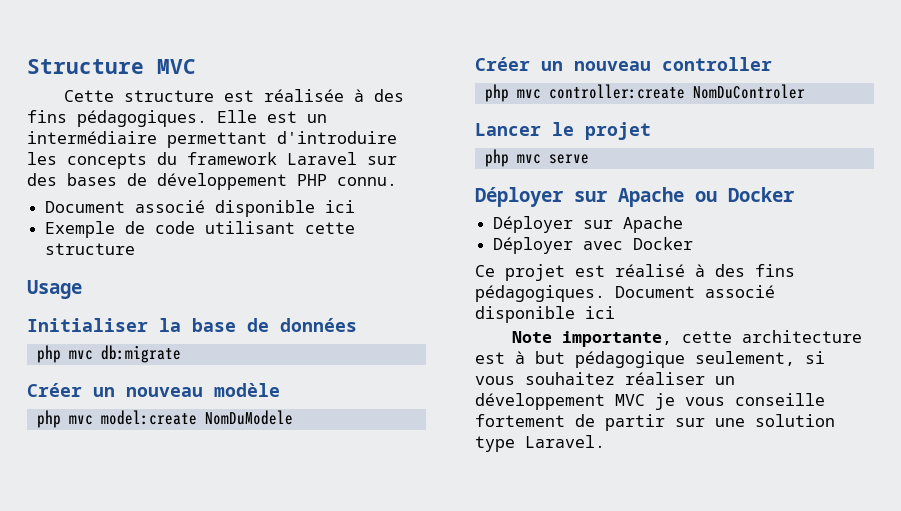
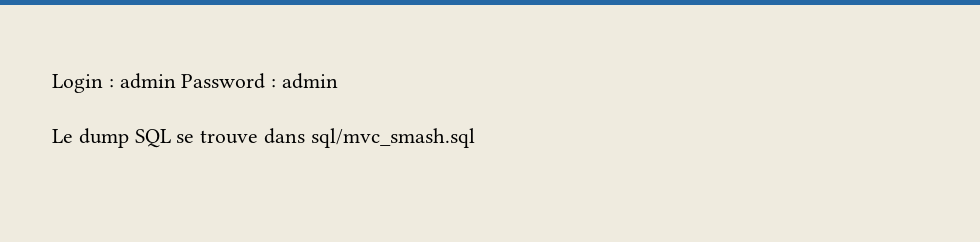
- Structure MVC
- Cette structure est réalisée à des fins pédagogiques. Elle est un intermédiaire permettant d'introduire les concepts du framework Laravel sur des bases de développement PHP connu.
- Document associé disponible ici
- Exemple de code utilisant cette structure
- Usage
- Initialiser la base de données
- php mvc db:migrate
- Créer un nouveau modèle
- php mvc model:create NomDuModele
- Créer un nouveau controller
- php mvc controller:create NomDuControler
- Lancer le projet
- php mvc serve
- Déployer sur Apache ou Docker
- Déployer sur Apache
- Déployer avec Docker
- Ce projet est réalisé à des fins pédagogiques. Document associé disponible ici
- Note importante, cette architecture est à but pédagogique seulement, si vous souhaitez réaliser un développement MVC je vous conseille fortement de partir sur une solution type Laravel.
+ Login : admin Password : admin
+ Le dump SQL se trouve dans sql/mvc_smash.sql

